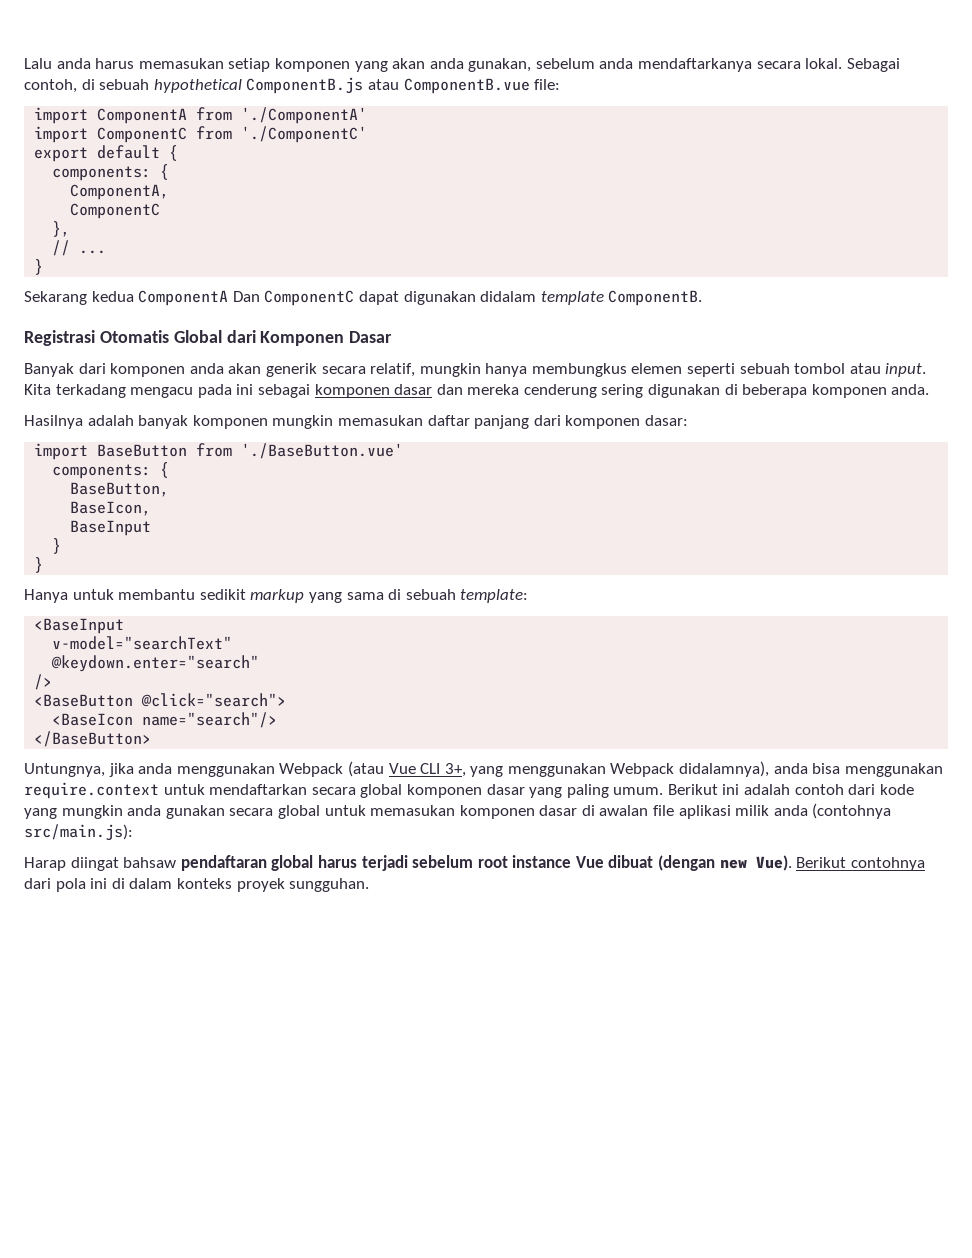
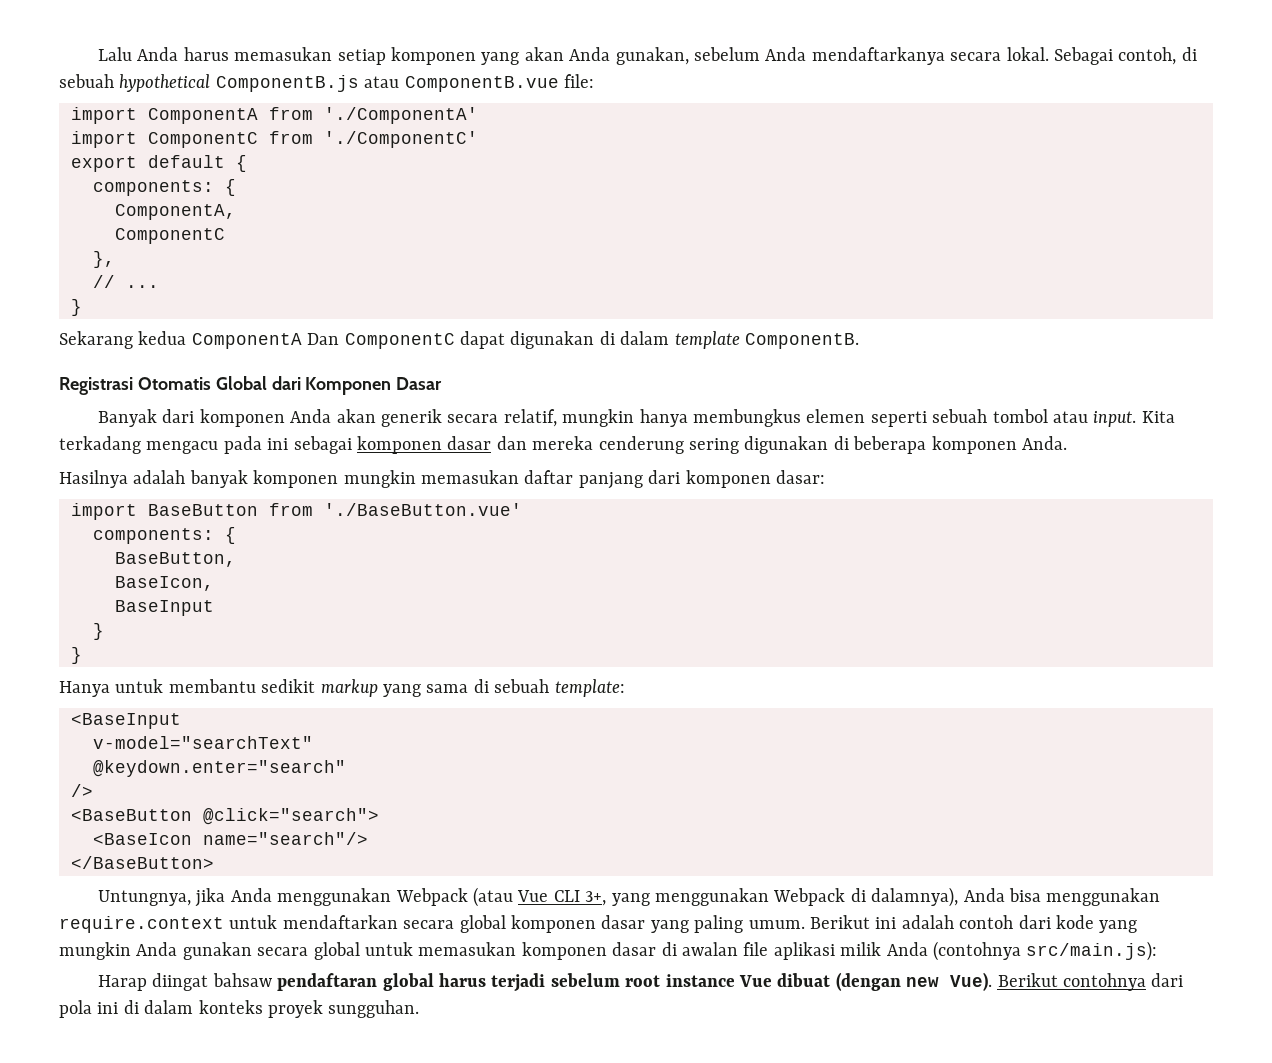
- Lalu anda harus memasukan setiap komponen yang akan anda gunakan, sebelum anda mendaftarkanya secara lokal.
+ Lalu Anda harus memasukan setiap komponen yang akan Anda gunakan, sebelum Anda mendaftarkanya secara lokal.
- Sekarang kedua ComponentA Dan ComponentC dapat digunakan didalam template ComponentB.
+ Sekarang kedua ComponentA Dan ComponentC dapat digunakan di dalam template ComponentB.
- Banyak dari komponen anda akan generik secara relatif, mungkin hanya membungkus elemen seperti sebuah tombol atau input.
+ Banyak dari komponen Anda akan generik secara relatif, mungkin hanya membungkus elemen seperti sebuah tombol atau input.
- Kita terkadang mengacu pada ini sebagai komponen dasar dan mereka cenderung sering digunakan di beberapa komponen anda.
+ Kita terkadang mengacu pada ini sebagai komponen dasar dan mereka cenderung sering digunakan di beberapa komponen Anda.
- Untungnya, jika anda menggunakan Webpack (atau Vue CLI 3+, yang menggunakan Webpack didalamnya), anda bisa menggunakan require.context untuk mendaftarkan secara global komponen dasar yang paling umum.
+ Untungnya, jika Anda menggunakan Webpack (atau Vue CLI 3+, yang menggunakan Webpack di dalamnya), Anda bisa menggunakan require.context untuk mendaftarkan secara global komponen dasar yang paling umum.
- Berikut ini adalah contoh dari kode yang mungkin anda gunakan secara global untuk memasukan komponen dasar di awalan file aplikasi milik anda (contohnya src/main.js):
+ Berikut ini adalah contoh dari kode yang mungkin Anda gunakan secara global untuk memasukan komponen dasar di awalan file aplikasi milik Anda (contohnya src/main.js):

